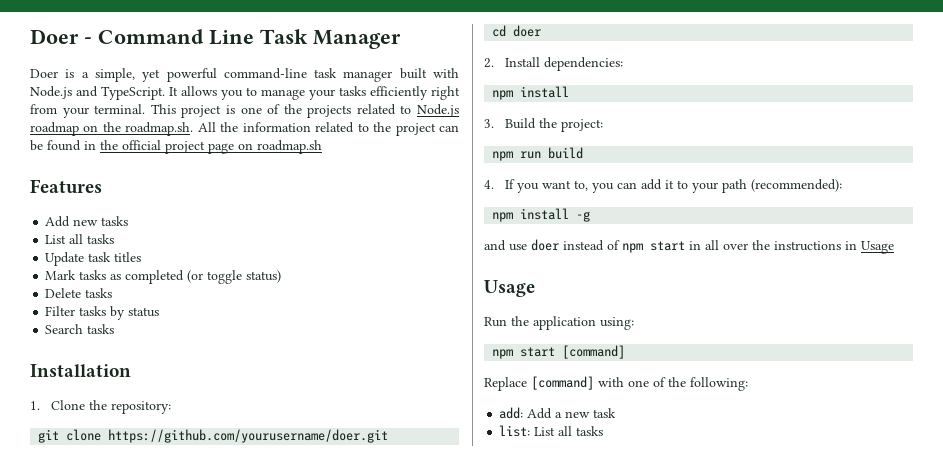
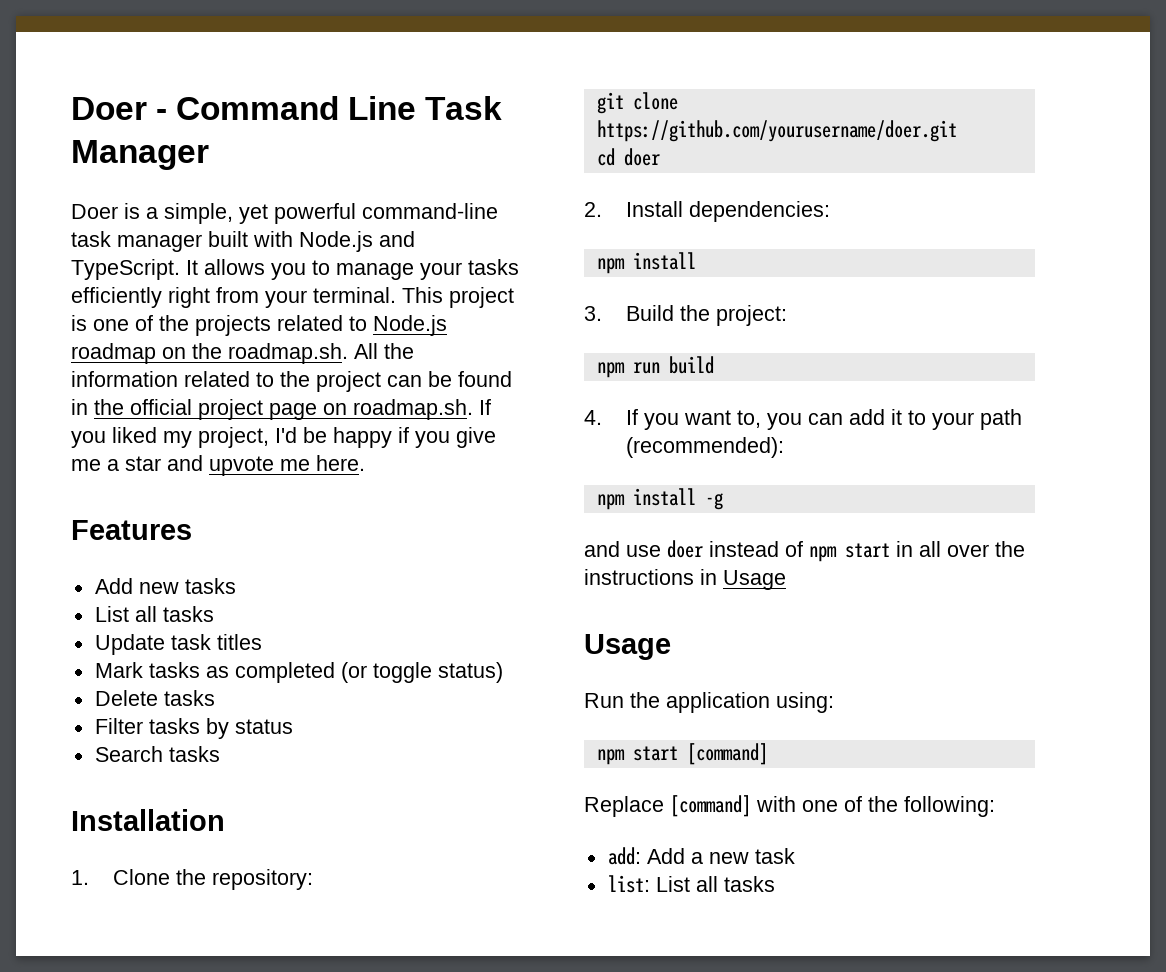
- This project is one of the projects related to Node.js roadmap on the roadmap.sh. All the information related to the project can be found in the official project page on roadmap.sh
+ This project is one of the projects related to Node.js roadmap on the roadmap.sh. All the information related to the project can be found in the official project page on roadmap.sh. If you liked my project, I'd be happy if you give me a star and upvote me here.

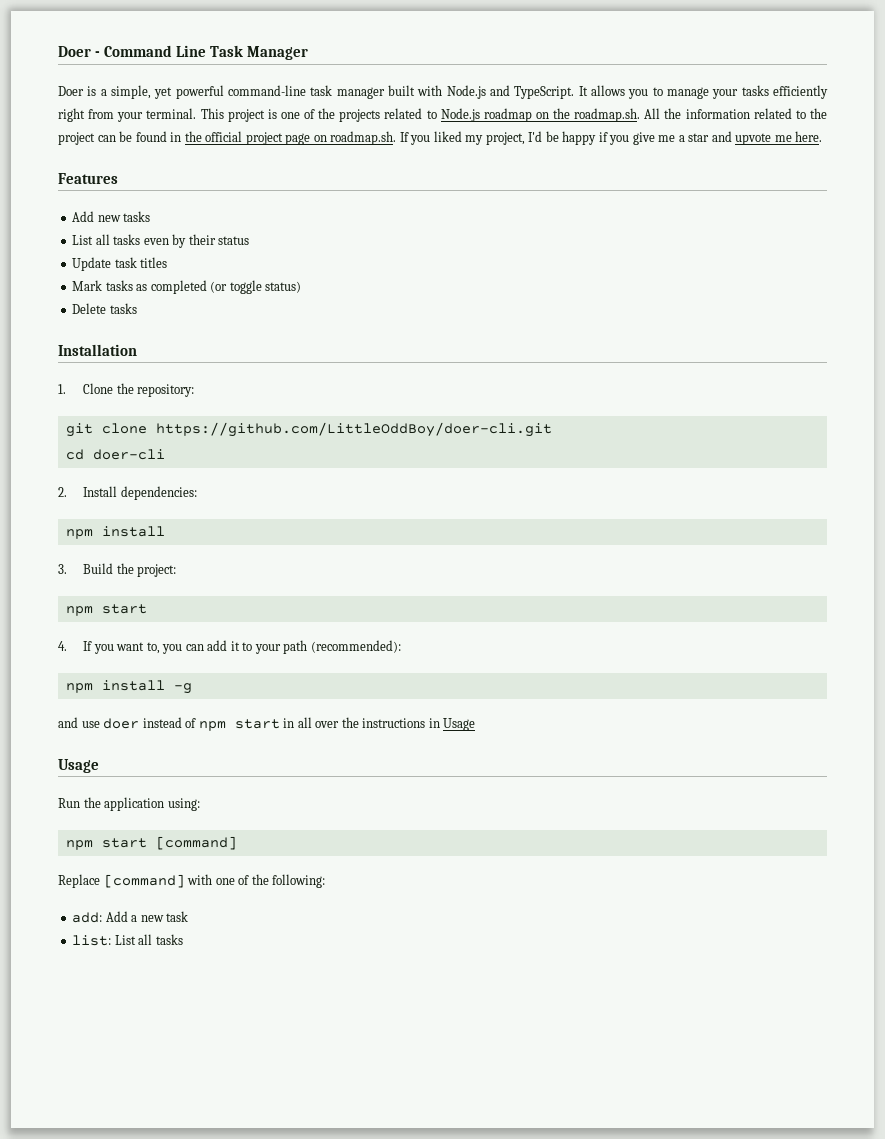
  Add new tasks
- List all tasks
+ List all tasks even by their status
- Filter tasks by status
- Search tasks
- git clone https://github.com/yourusername/doer.git
+ git clone https://github.com/LittleOddBoy/doer-cli.git
- cd doer
+ cd doer-cli
  3. Build the project:
- npm run build
+ npm start

